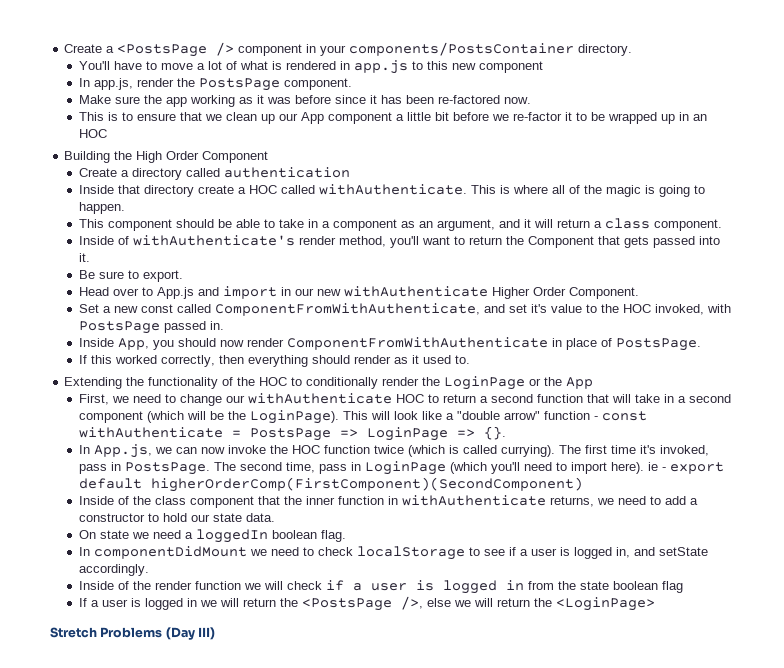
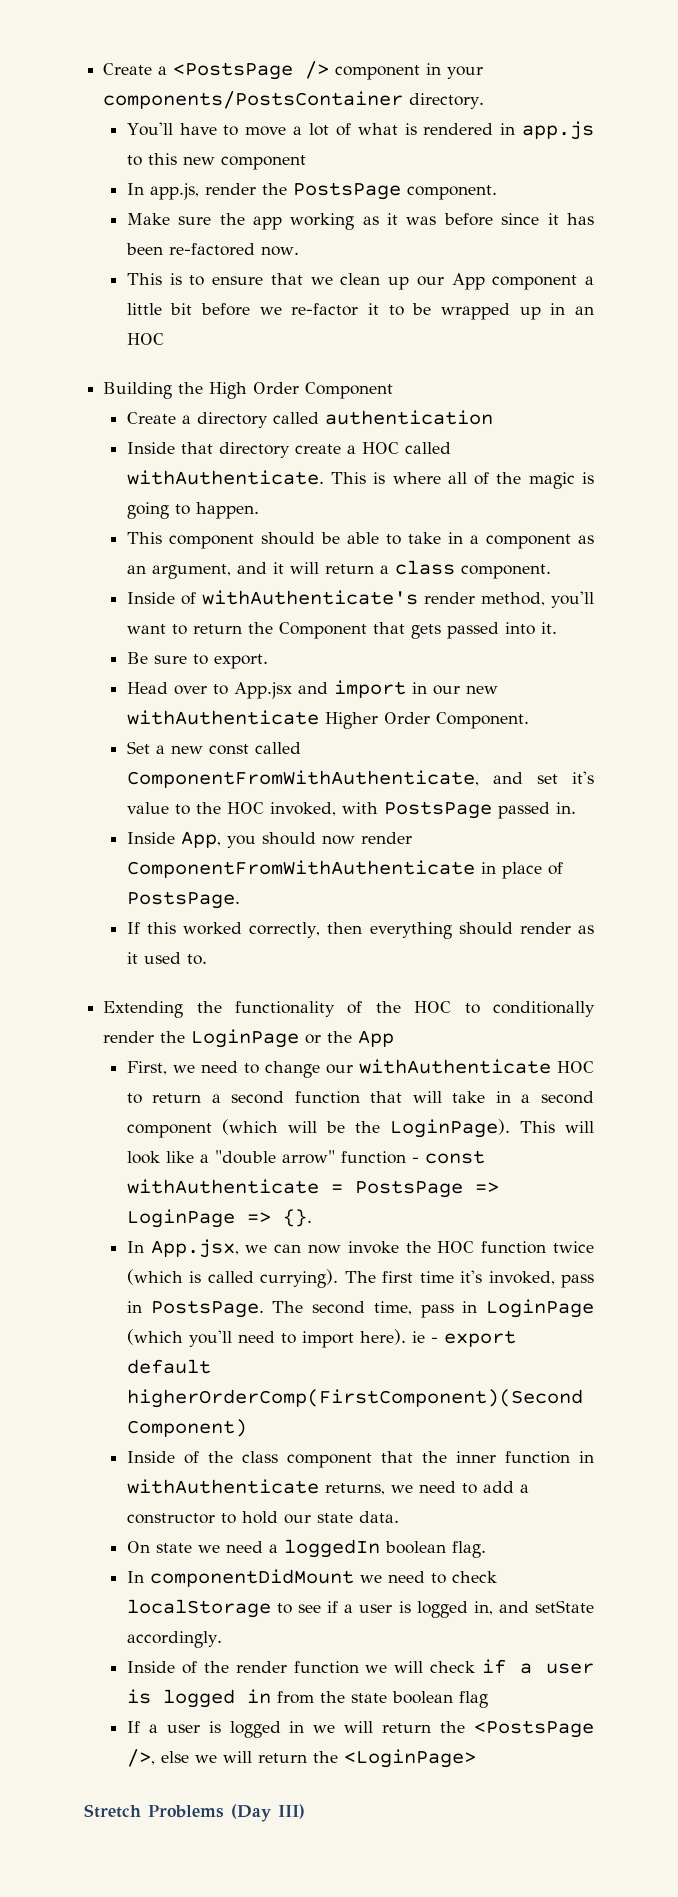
- Head over to App.js and import in our new withAuthenticate Higher Order Component.
+ Head over to App.jsx and import in our new withAuthenticate Higher Order Component.
- In App.js, we can now invoke the HOC function twice (which is called currying).
+ In App.jsx, we can now invoke the HOC function twice (which is called currying).

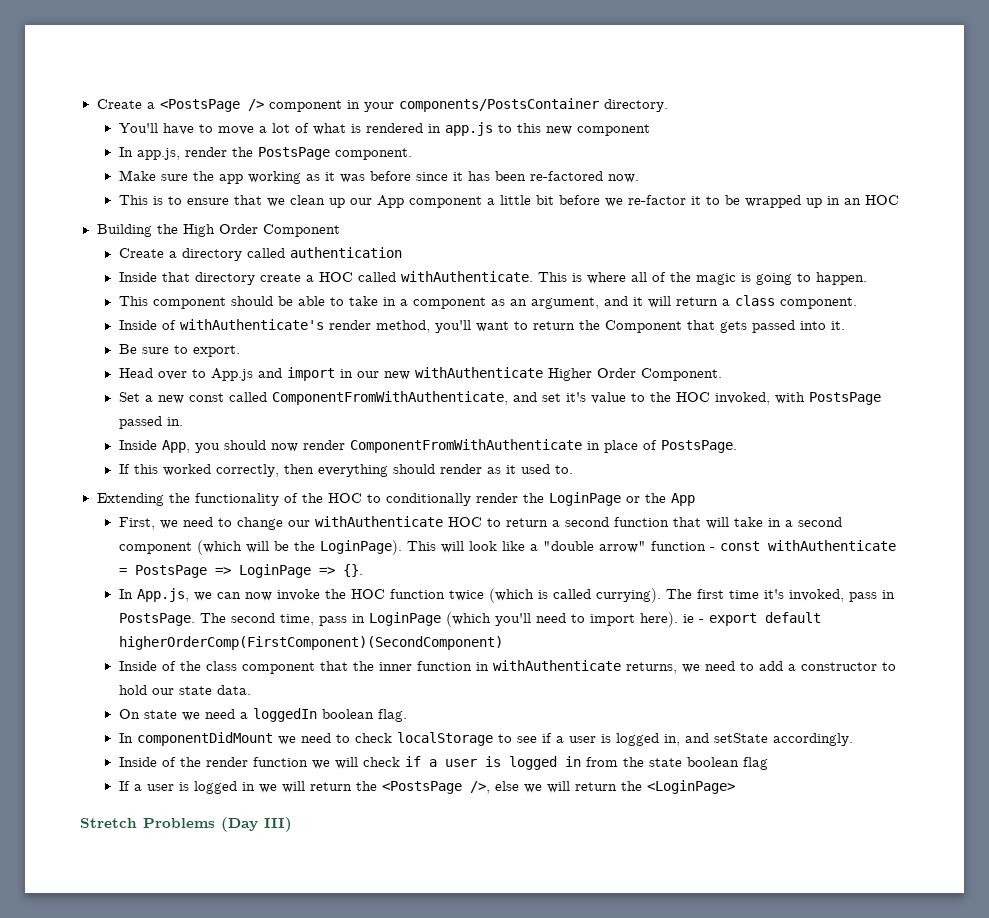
- Head over to App.jsx and import in our new withAuthenticate Higher Order Component.
+ Head over to App.js and import in our new withAuthenticate Higher Order Component.
- In App.jsx, we can now invoke the HOC function twice (which is called currying).
+ In App.js, we can now invoke the HOC function twice (which is called currying).

